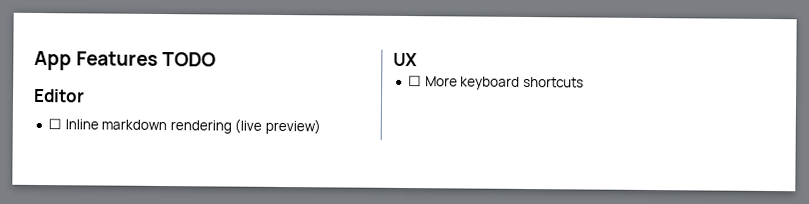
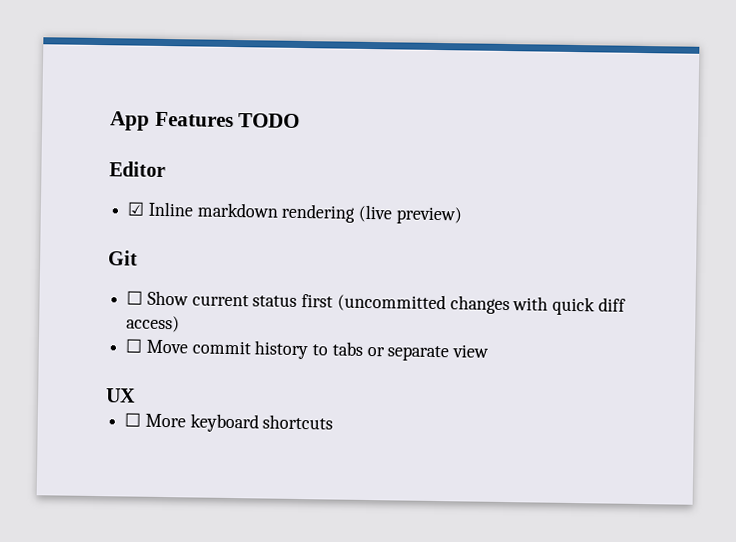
- ☐ Inline markdown rendering (live preview)
+ ☑ Inline markdown rendering (live preview)
+ Git
+ ☐ Show current status first (uncommitted changes with quick diff access)
+ ☐ Move commit history to tabs or separate view

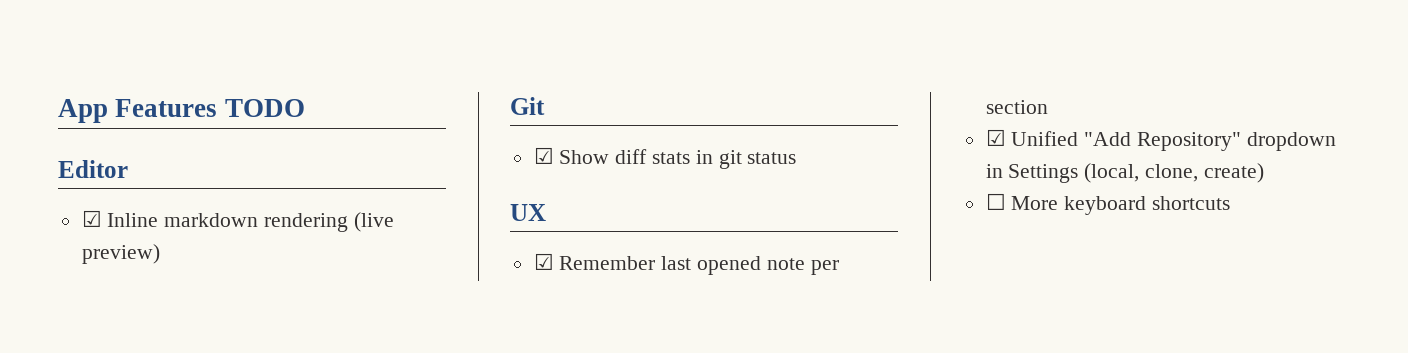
- ☐ Show current status first (uncommitted changes with quick diff access)
- ☐ Move commit history to tabs or separate view
+ ☑ Show diff stats in git status
  UX
+ ☑ Remember last opened note per section
+ ☑ Unified "Add Repository" dropdown in Settings (local, clone, create)

